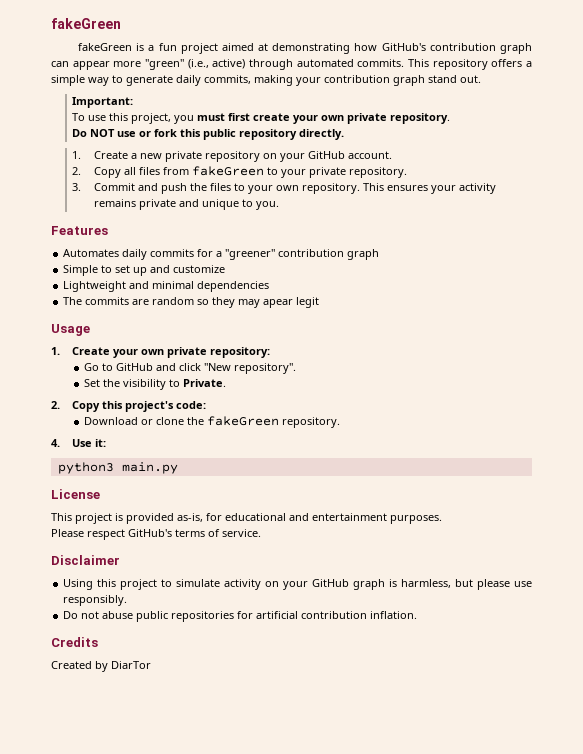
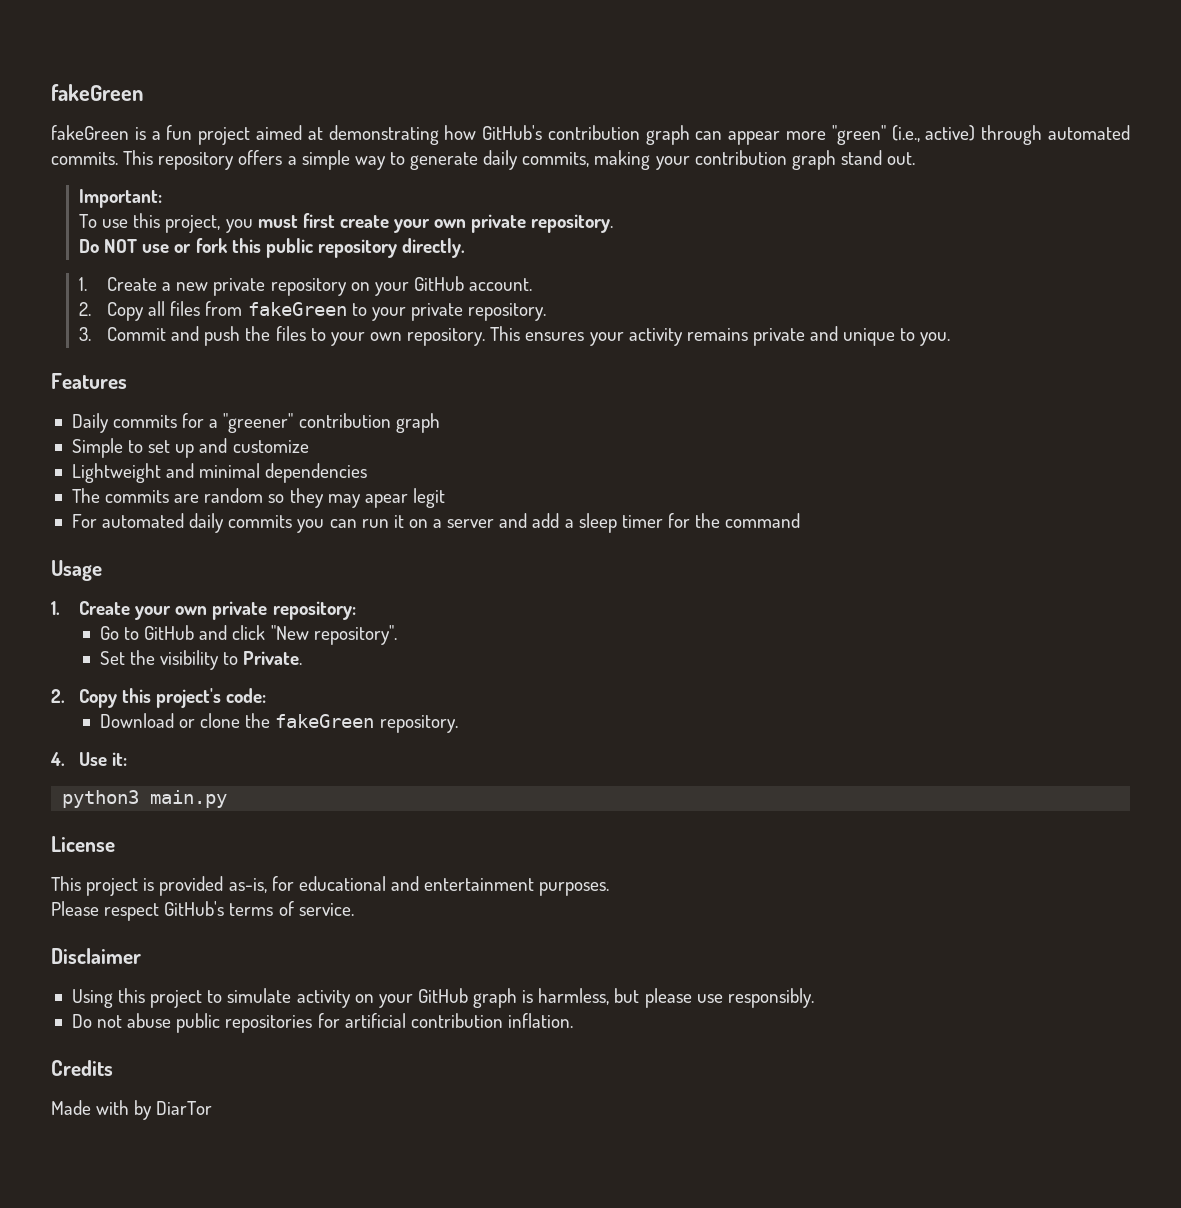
- Automates daily commits for a "greener" contribution graph
+ Daily commits for a "greener" contribution graph
+ For automated daily commits you can run it on a server and add a sleep timer for the command
- Created by DiarTor
+ Made with by DiarTor

